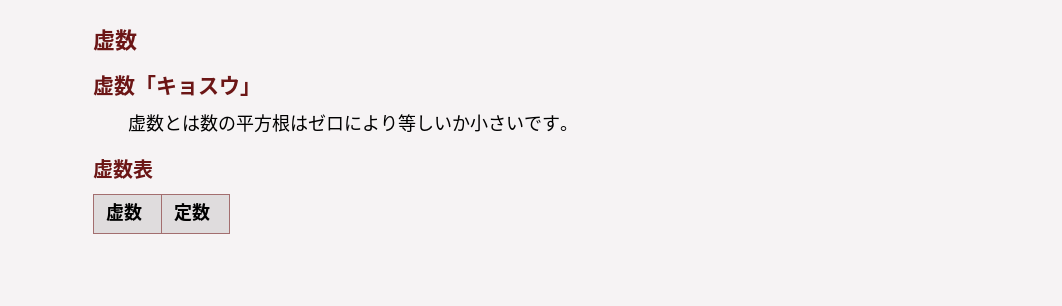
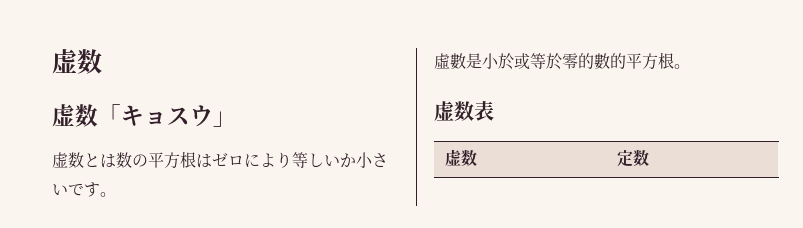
+ 虛數是小於或等於零的數的平方根。

